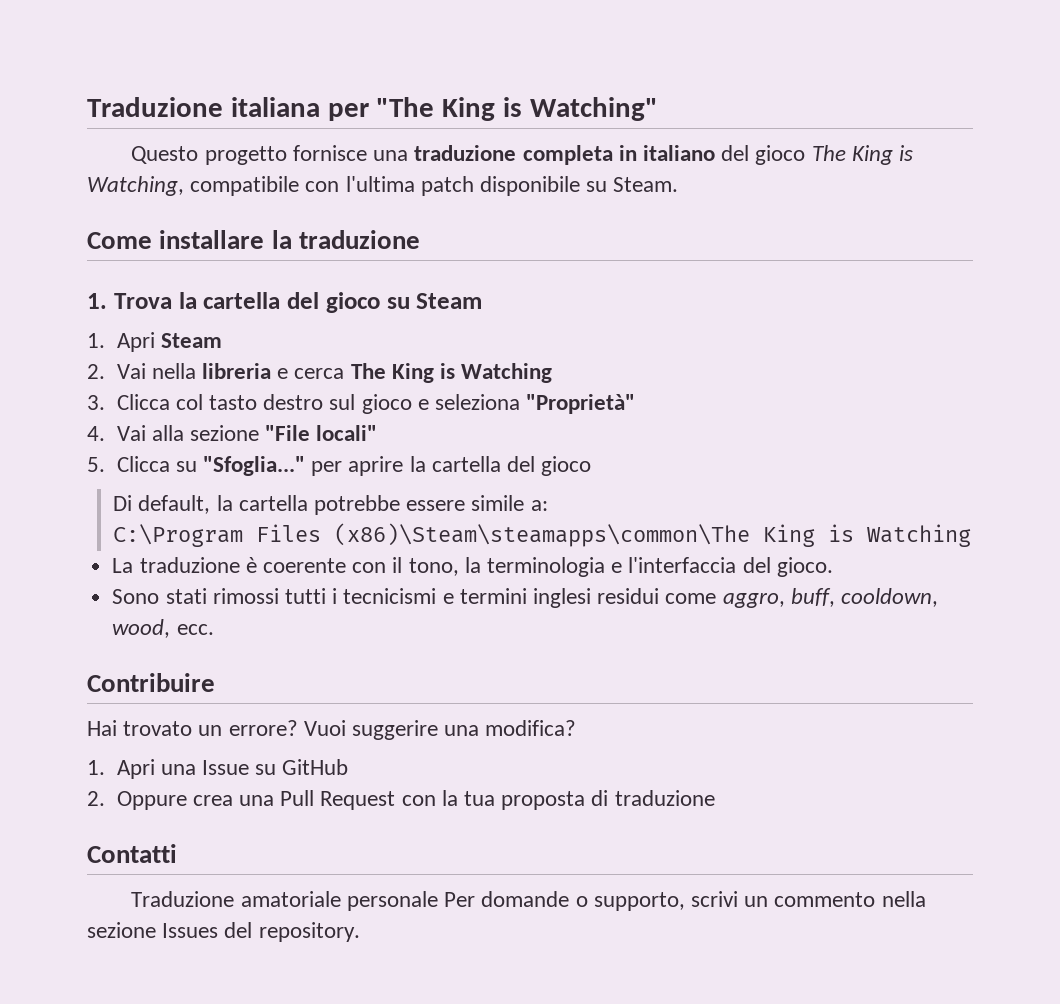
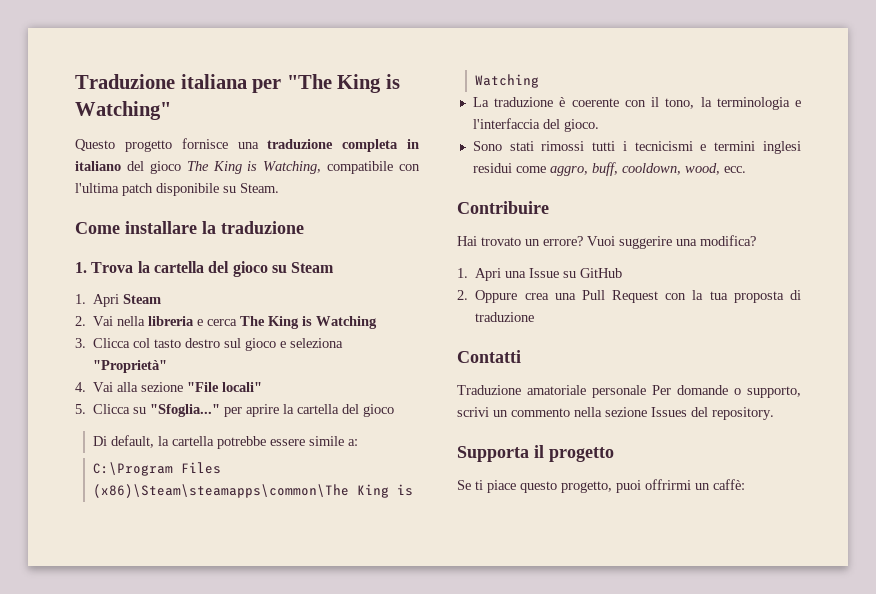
+ Supporta il progetto
+ Se ti piace questo progetto, puoi offrirmi un caffè:

